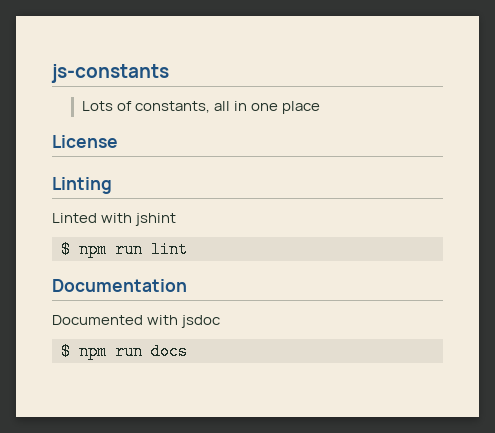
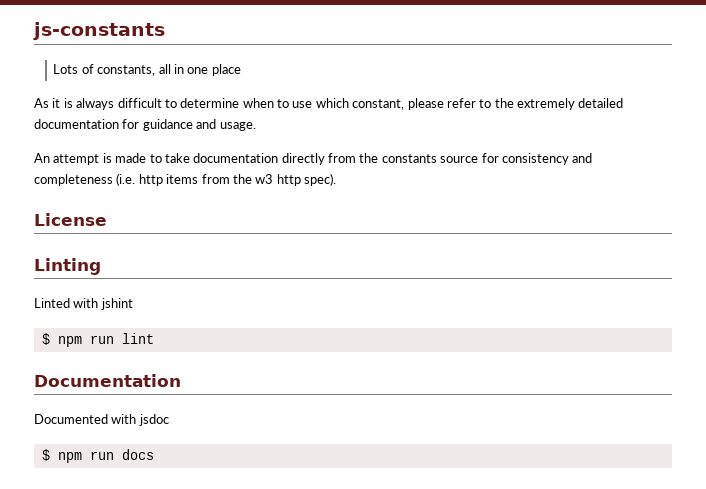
+ As it is always difficult to determine when to use which constant, please refer to the extremely detailed documentation for guidance and usage.
+ An attempt is made to take documentation directly from the constants source for consistency and completeness (i.e. http items from the w3 http spec).

